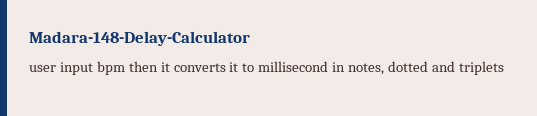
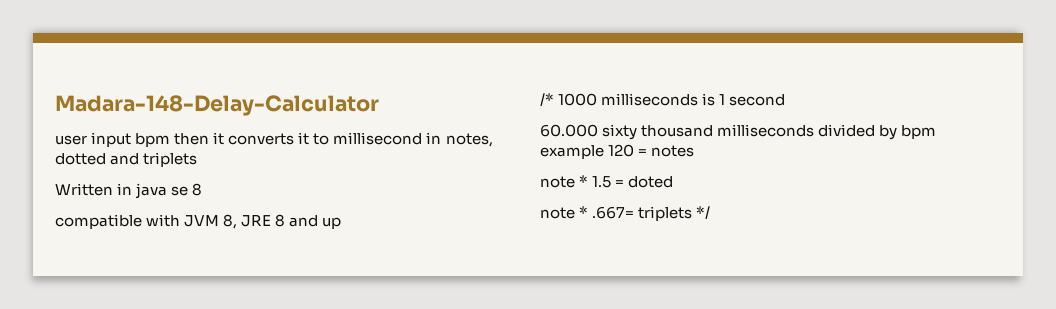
+ Written in java se 8
+ compatible with JVM 8, JRE 8 and up
+ /* 1000 milliseconds is 1 second
+ 60.000 sixty thousand milliseconds divided by bpm example 120 = notes
+ note * 1.5 = doted
+ note * .667= triplets */

